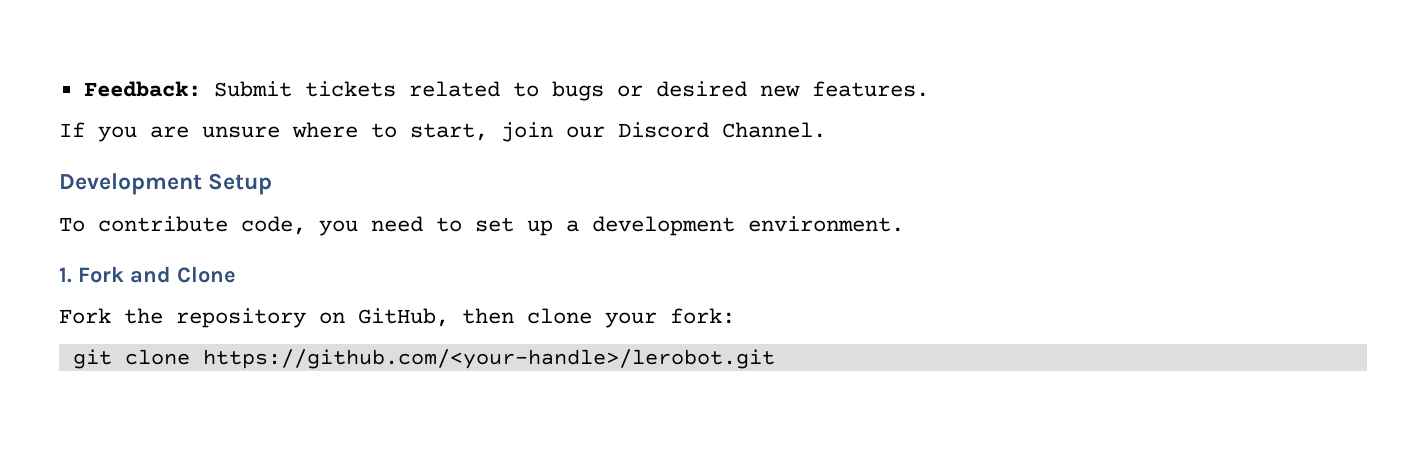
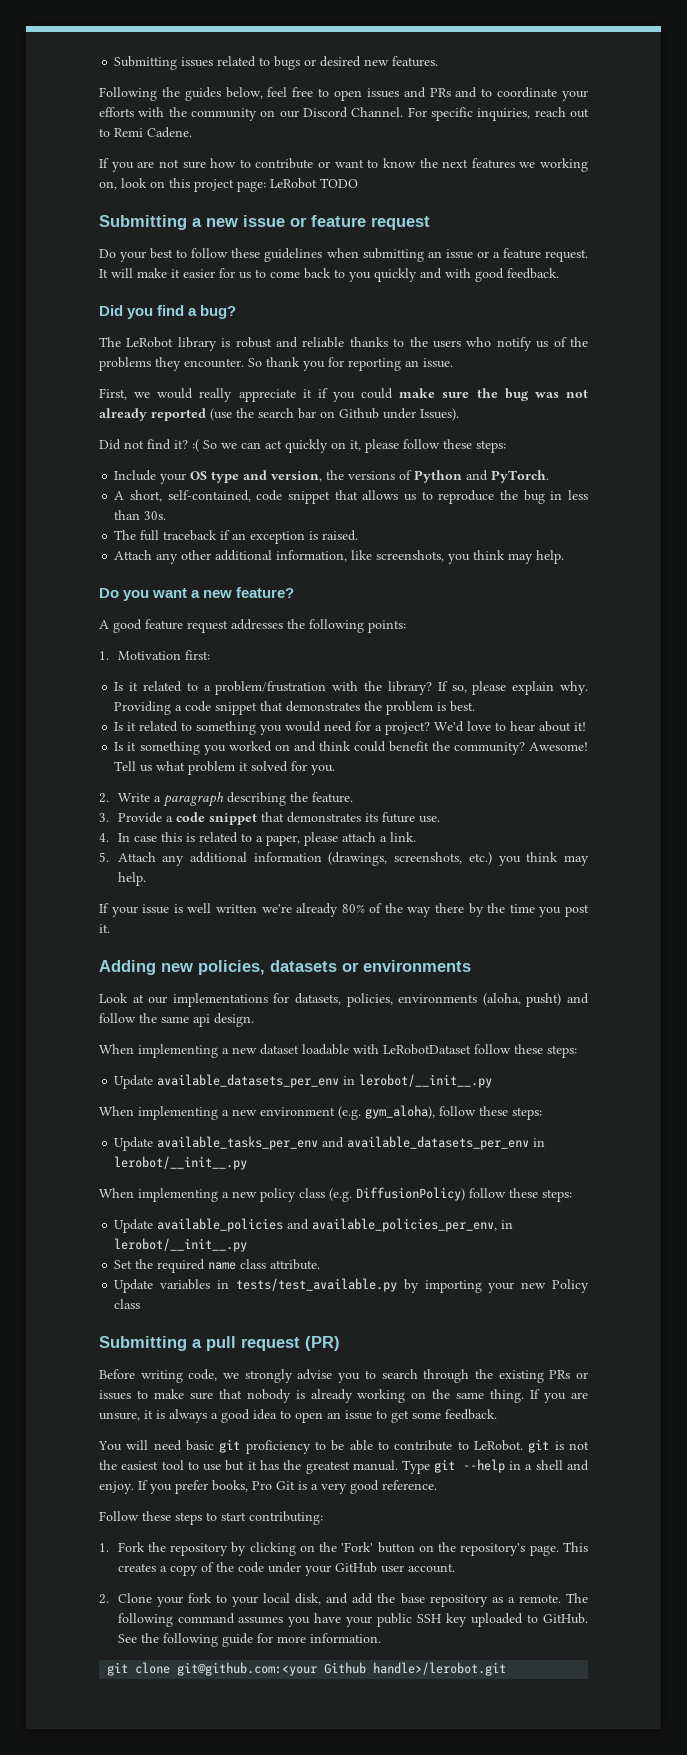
- Feedback: Submit tickets related to bugs or desired new features.
+ Submitting issues related to bugs or desired new features.
- If you are unsure where to start, join our Discord Channel.
- Development Setup
- To contribute code, you need to set up a development environment.
- 1. Fork and Clone
- Fork the repository on GitHub, then clone your fork:
+ Following the guides below, feel free to open issues and PRs and to coordinate your efforts with the community on our Discord Channel. For specific inquiries, reach out to Remi Cadene.
+ If you are not sure how to contribute or want to know the next features we working on, look on this project page: LeRobot TODO
+ Submitting a new issue or feature request
+ Do your best to follow these guidelines when submitting an issue or a feature request. It will make it easier for us to come back to you quickly and with good feedback.
+ Did you find a bug?
+ The LeRobot library is robust and reliable thanks to the users who notify us of the problems they encounter. So thank you for reporting an issue.
+ First, we would really appreciate it if you could make sure the bug was not already reported (use the search bar on Github under Issues).
+ Did not find it? :( So we can act quickly on it, please follow these steps:
+ Include your OS type and version, the versions of Python and PyTorch.
+ A short, self-contained, code snippet that allows us to reproduce the bug in less than 30s.
+ The full traceback if an exception is raised.
+ Attach any other additional information, like screenshots, you think may help.
+ Do you want a new feature?
+ A good feature request addresses the following points:
+ 1. Motivation first:
+ Is it related to a problem/frustration with the library? If so, please explain why. Providing a code snippet that demonstrates the problem is best.
+ Is it related to something you would need for a project? We'd love to hear about it!
+ Is it something you worked on and think could benefit the community? Awesome! Tell us what problem it solved for you.
+ 2. Write a paragraph describing the feature.
+ 3. Provide a code snippet that demonstrates its future use.
+ 4. In case this is related to a paper, please attach a link.
+ 5. Attach any additional information (drawings, screenshots, etc.) you think may help.
+ If your issue is well written we're already 80% of the way there by the time you post it.
+ Adding new policies, datasets or environments
+ Look at our implementations for datasets, policies, environments (aloha, pusht) and follow the same api design.
+ When implementing a new dataset loadable with LeRobotDataset follow these steps:
+ Update available_datasets_per_env in lerobot/__init__.py
+ When implementing a new environment (e.g. gym_aloha), follow these steps:
+ Update available_tasks_per_env and available_datasets_per_env in lerobot/__init__.py
+ When implementing a new policy class (e.g. DiffusionPolicy) follow these steps:
+ Update available_policies and available_policies_per_env, in lerobot/__init__.py
+ Set the required name class attribute.
+ Update variables in tests/test_available.py by importing your new Policy class
+ Submitting a pull request (PR)
+ Before writing code, we strongly advise you to search through the existing PRs or issues to make sure that nobody is already working on the same thing. If you are unsure, it is always a good idea to open an issue to get some feedback.
+ You will need basic git proficiency to be able to contribute to LeRobot. git is not the easiest tool to use but it has the greatest manual. Type git --help in a shell and enjoy. If you prefer books, Pro Git is a very good reference.
+ Follow these steps to start contributing:
+ 1. Fork the repository by clicking on the 'Fork' button on the repository's page. This creates a copy of the code under your GitHub user account.
+ 2. Clone your fork to your local disk, and add the base repository as a remote. The following command assumes you have your public SSH key uploaded to GitHub. See the following guide for more information.
- git clone https://github.com/<your-handle>/lerobot.git
+ git clone git@github.com:<your Github handle>/lerobot.git

